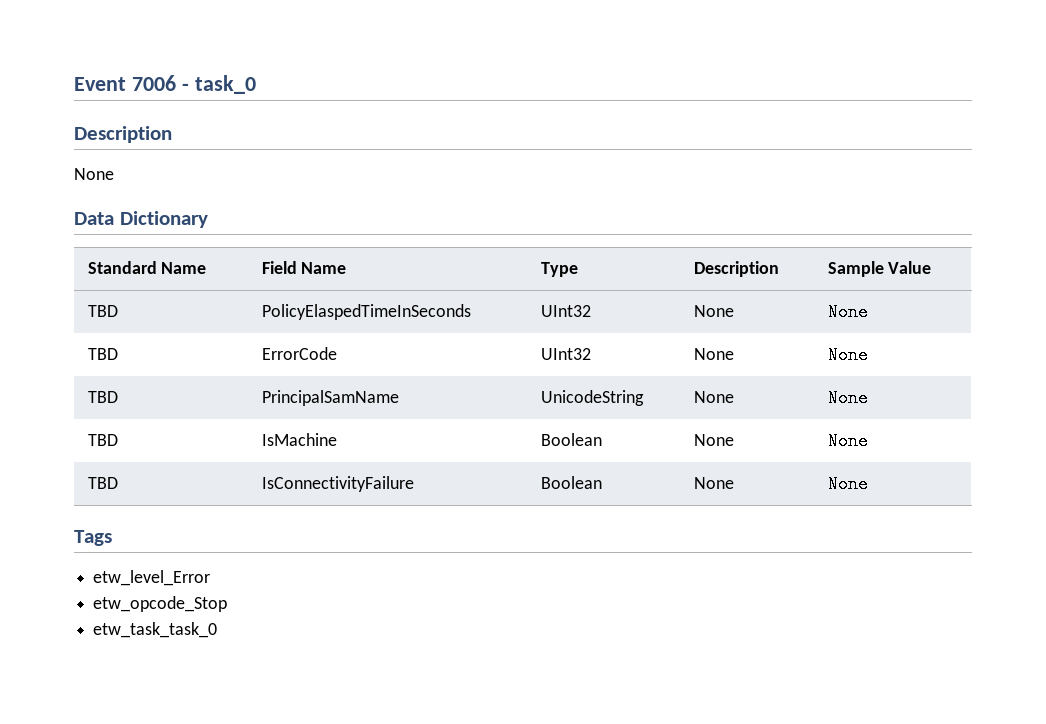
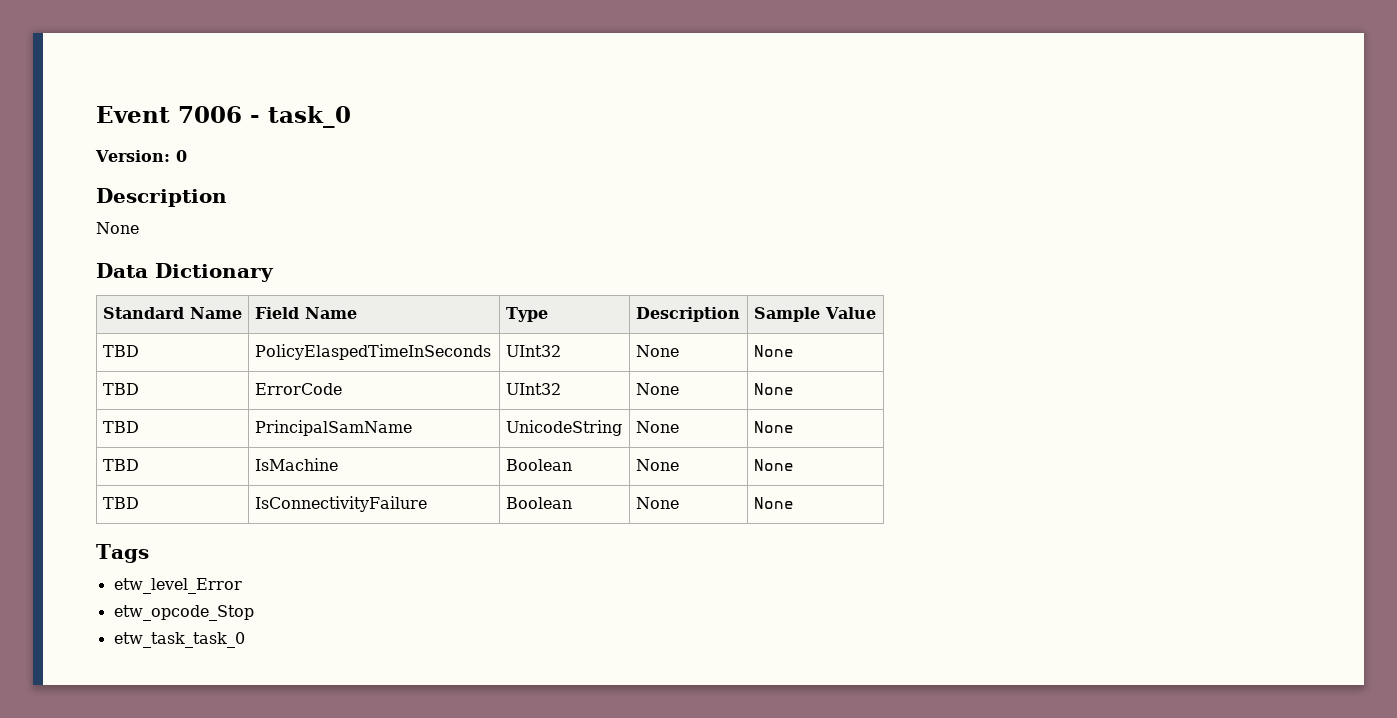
+ Version: 0

